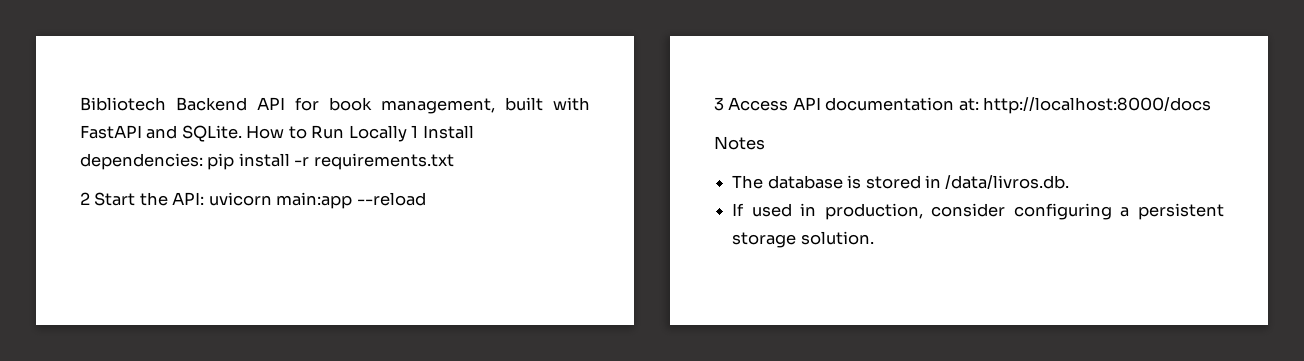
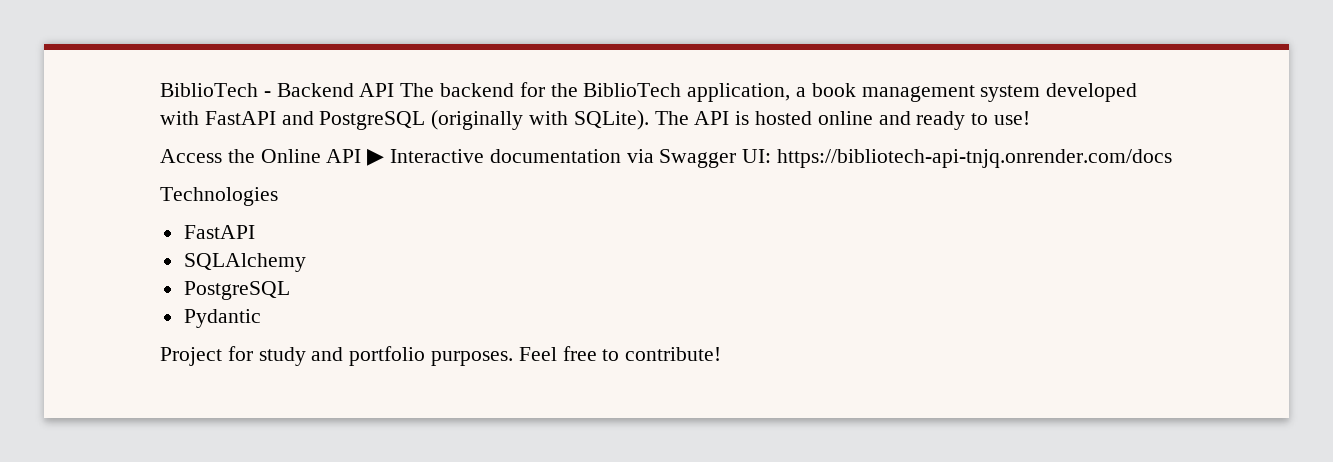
- Bibliotech Backend API for book management, built with FastAPI and SQLite. How to Run Locally 1 Install dependencies: pip install -r requirements.txt
- 2 Start the API: uvicorn main:app --reload
- 3 Access API documentation at: http://localhost:8000/docs
- Notes
- The database is stored in /data/livros.db.
- If used in production, consider configuring a persistent storage solution.
+ BiblioTech - Backend API The backend for the BiblioTech application, a book management system developed with FastAPI and PostgreSQL (originally with SQLite). The API is hosted online and ready to use!
+ Access the Online API ▶ Interactive documentation via Swagger UI: https://bibliotech-api-tnjq.onrender.com/docs
+ Technologies
+ FastAPI
+ SQLAlchemy
+ PostgreSQL
+ Pydantic
+ Project for study and portfolio purposes. Feel free to contribute!

